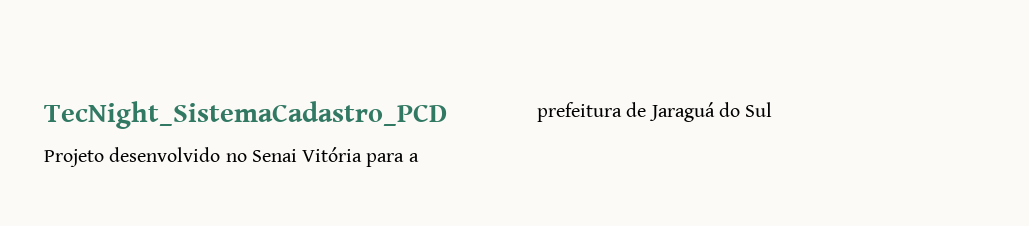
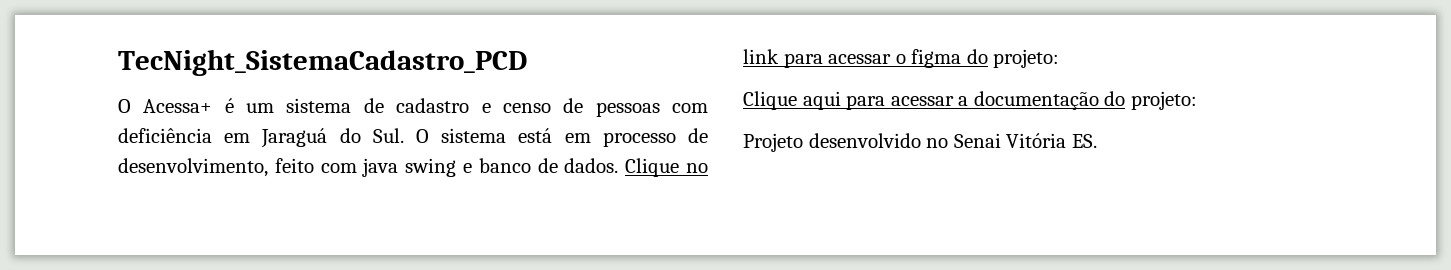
+ O Acessa+ é um sistema de cadastro e censo de pessoas com deficiência em Jaraguá do Sul. O sistema está em processo de desenvolvimento, feito com java swing e banco de dados. Clique no link para acessar o figma do projeto:
+ Clique aqui para acessar a documentação do projeto:
- Projeto desenvolvido no Senai Vitória para a prefeitura de Jaraguá do Sul
+ Projeto desenvolvido no Senai Vitória ES.

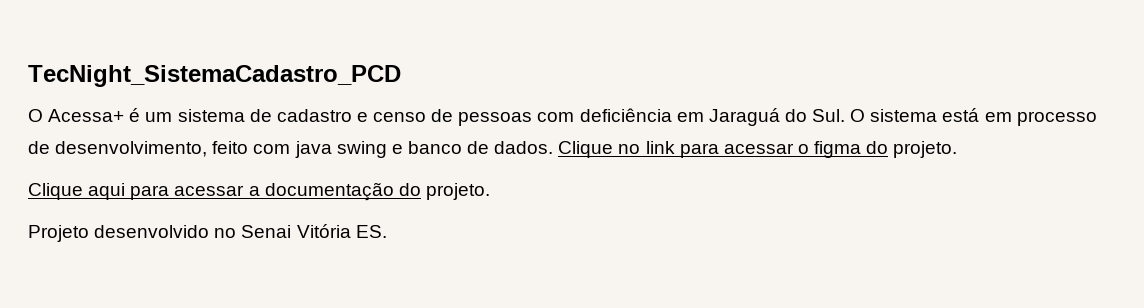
- Clique no link para acessar o figma do projeto:
+ Clique no link para acessar o figma do projeto.
- Clique aqui para acessar a documentação do projeto:
+ Clique aqui para acessar a documentação do projeto.

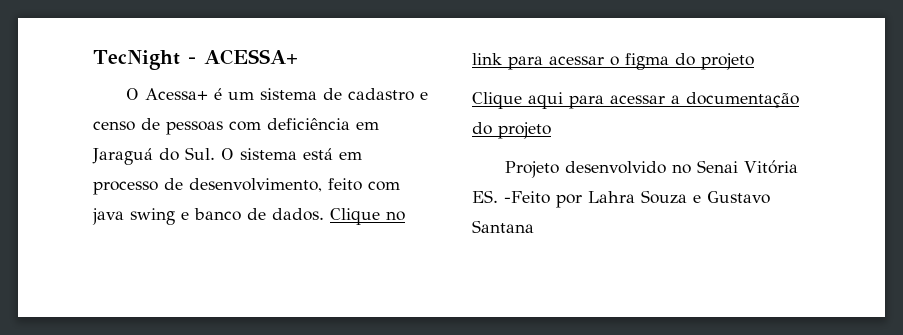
- TecNight_SistemaCadastro_PCD
+ TecNight - ACESSA+
- Clique no link para acessar o figma do projeto.
+ Clique no link para acessar o figma do projeto
- Clique aqui para acessar a documentação do projeto.
+ Clique aqui para acessar a documentação do projeto
- Projeto desenvolvido no Senai Vitória ES.
+ Projeto desenvolvido no Senai Vitória ES. -Feito por Lahra Souza e Gustavo Santana

